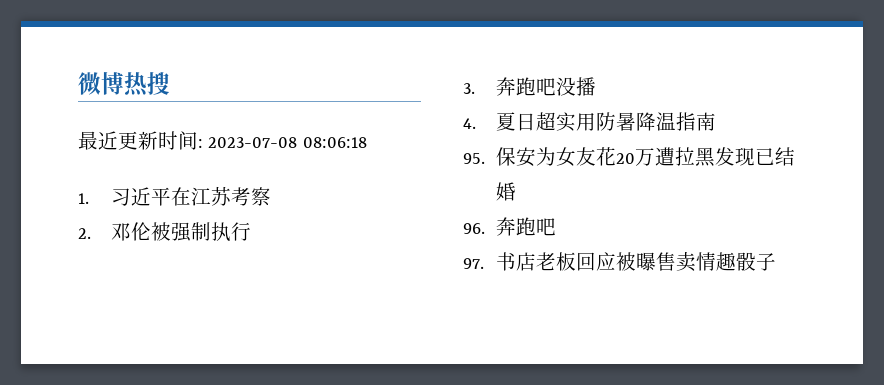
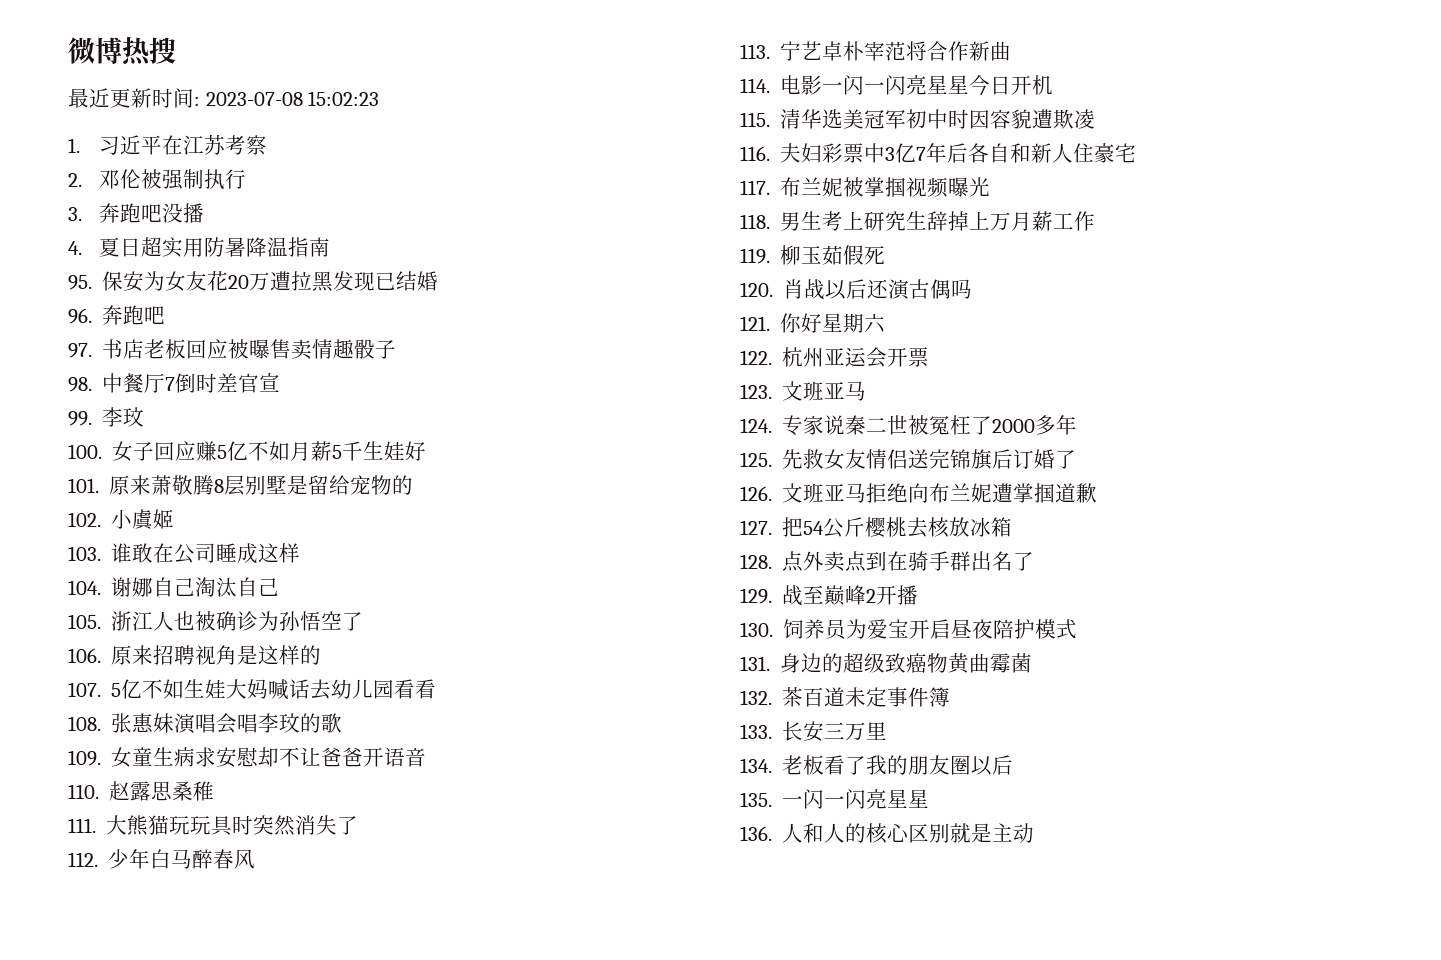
- 最近更新时间: 2023-07-08 08:06:18
+ 最近更新时间: 2023-07-08 15:02:23
+ 98.中餐厅7倒时差官宣
+ 99.李玟
+ 100.女子回应赚5亿不如月薪5千生娃好
+ 101.原来萧敬腾8层别墅是留给宠物的
+ 102.小虞姬
+ 103.谁敢在公司睡成这样
+ 104.谢娜自己淘汰自己
+ 105.浙江人也被确诊为孙悟空了
+ 106.原来招聘视角是这样的
+ 107. 5亿不如生娃大妈喊话去幼儿园看看
+ 108.张惠妹演唱会唱李玟的歌
+ 109.女童生病求安慰却不让爸爸开语音
+ 110.赵露思桑稚
+ 111.大熊猫玩玩具时突然消失了
+ 112.少年白马醉春风
+ 113.宁艺卓朴宰范将合作新曲
+ 114.电影一闪一闪亮星星今日开机
+ 115.清华选美冠军初中时因容貌遭欺凌
+ 116.夫妇彩票中3亿7年后各自和新人住豪宅
+ 117.布兰妮被掌掴视频曝光
+ 118.男生考上研究生辞掉上万月薪工作
+ 119.柳玉茹假死
+ 120.肖战以后还演古偶吗
+ 121.你好星期六
+ 122.杭州亚运会开票
+ 123.文班亚马
+ 124.专家说秦二世被冤枉了2000多年
+ 125.先救女友情侣送完锦旗后订婚了
+ 126.文班亚马拒绝向布兰妮遭掌掴道歉
+ 127.把54公斤樱桃去核放冰箱
+ 128.点外卖点到在骑手群出名了
+ 129.战至巅峰2开播
+ 130.饲养员为爱宝开启昼夜陪护模式
+ 131.身边的超级致癌物黄曲霉菌
+ 132.茶百道未定事件簿
+ 133.长安三万里
+ 134.老板看了我的朋友圈以后
+ 135.一闪一闪亮星星
+ 136.人和人的核心区别就是主动

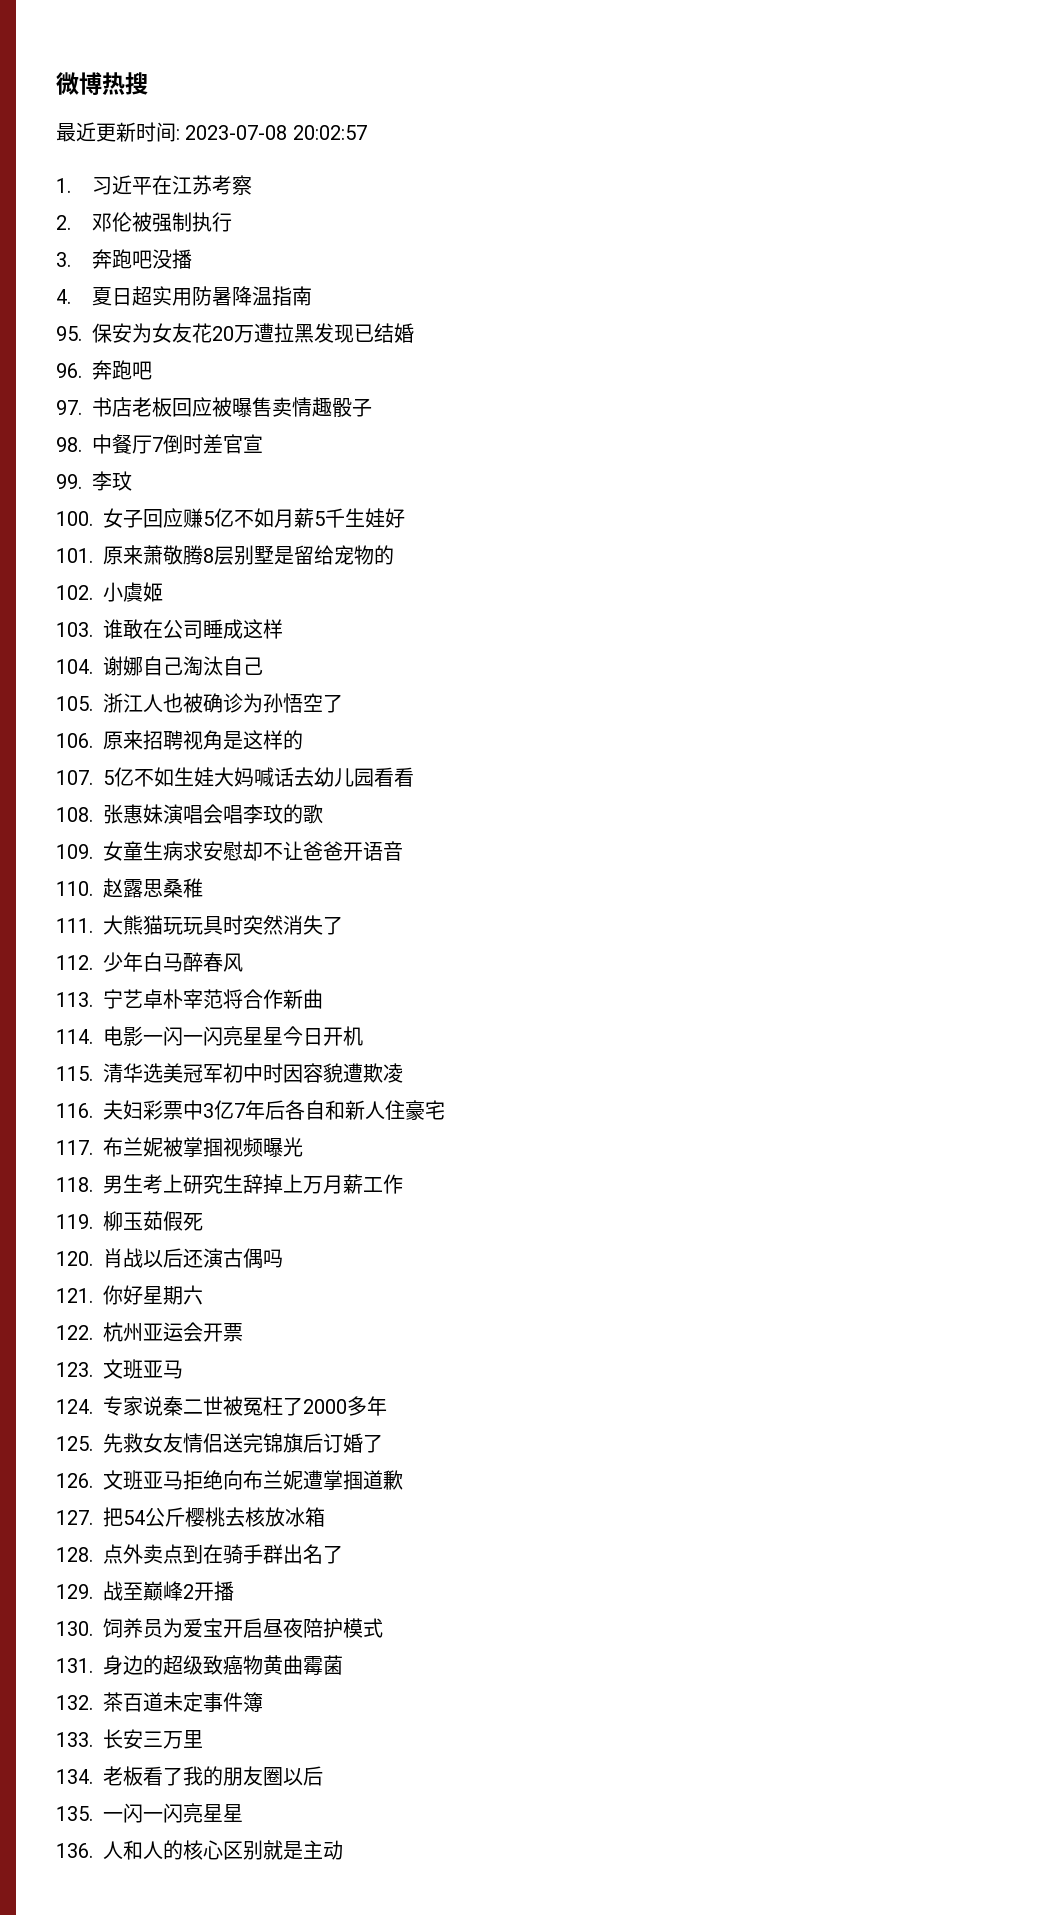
- 最近更新时间: 2023-07-08 15:02:23
+ 最近更新时间: 2023-07-08 20:02:57

